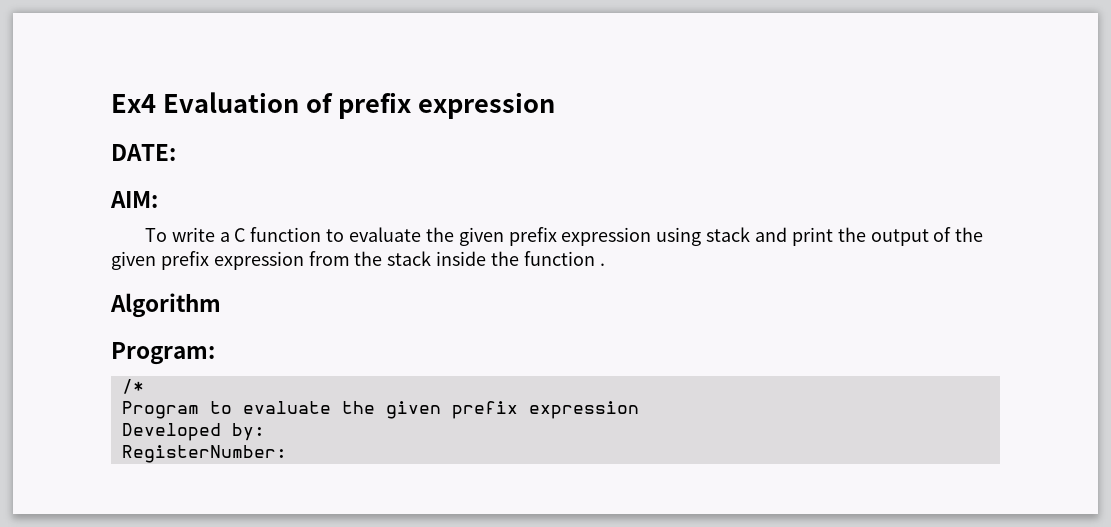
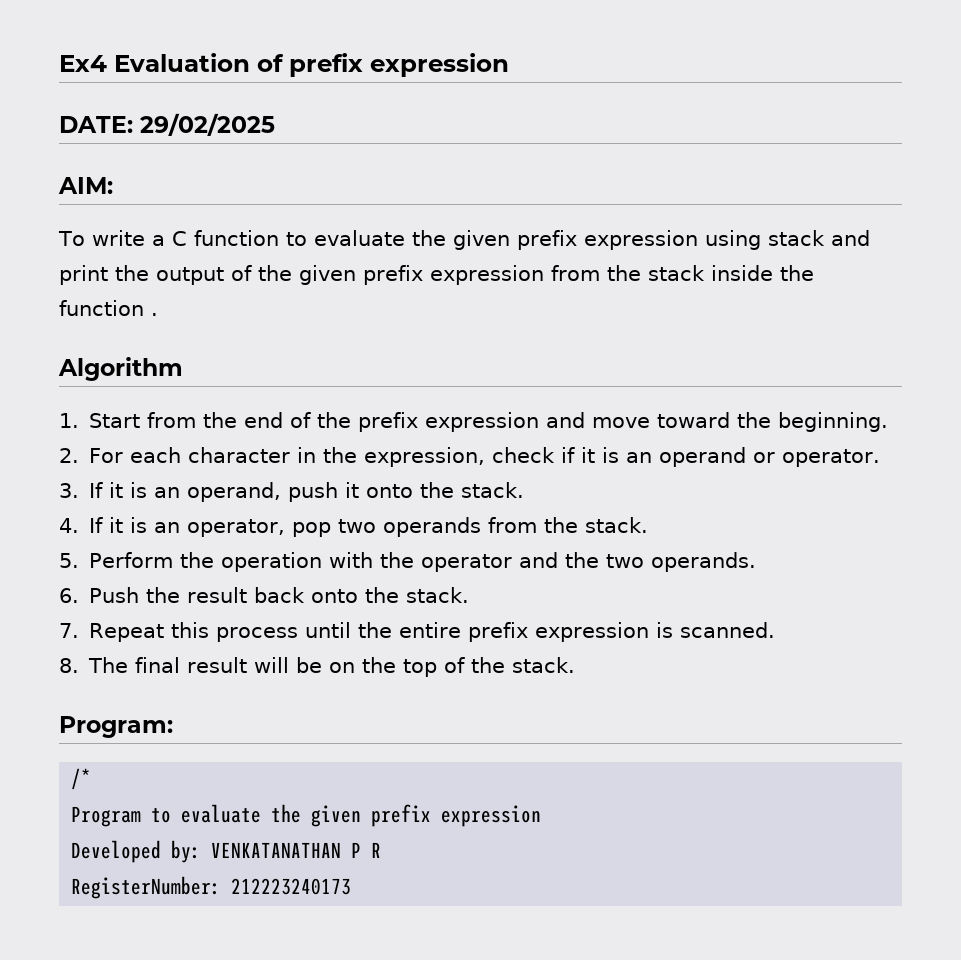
- DATE:
+ DATE: 29/02/2025
+ 1. Start from the end of the prefix expression and move toward the beginning.
+ 2. For each character in the expression, check if it is an operand or operator.
+ 3. If it is an operand, push it onto the stack.
+ 4. If it is an operator, pop two operands from the stack.
+ 5. Perform the operation with the operator and the two operands.
+ 6. Push the result back onto the stack.
+ 7. Repeat this process until the entire prefix expression is scanned.
+ 8. The final result will be on the top of the stack.
- Developed by:
+ Developed by: VENKATANATHAN P R
- RegisterNumber:
+ RegisterNumber: 212223240173

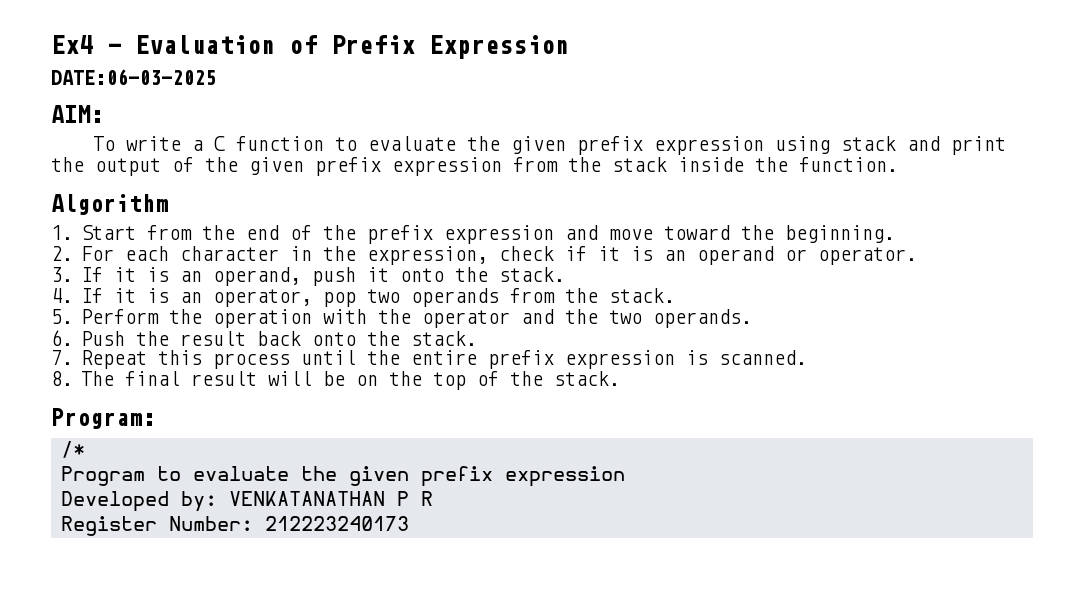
- Ex4 Evaluation of prefix expression
- DATE: 29/02/2025
+ Ex4 - Evaluation of Prefix Expression
+ DATE:06-03-2025
- To write a C function to evaluate the given prefix expression using stack and print the output of the given prefix expression from the stack inside the function .
+ To write a C function to evaluate the given prefix expression using stack and print the output of the given prefix expression from the stack inside the function.
- RegisterNumber: 212223240173
+ Register Number: 212223240173

